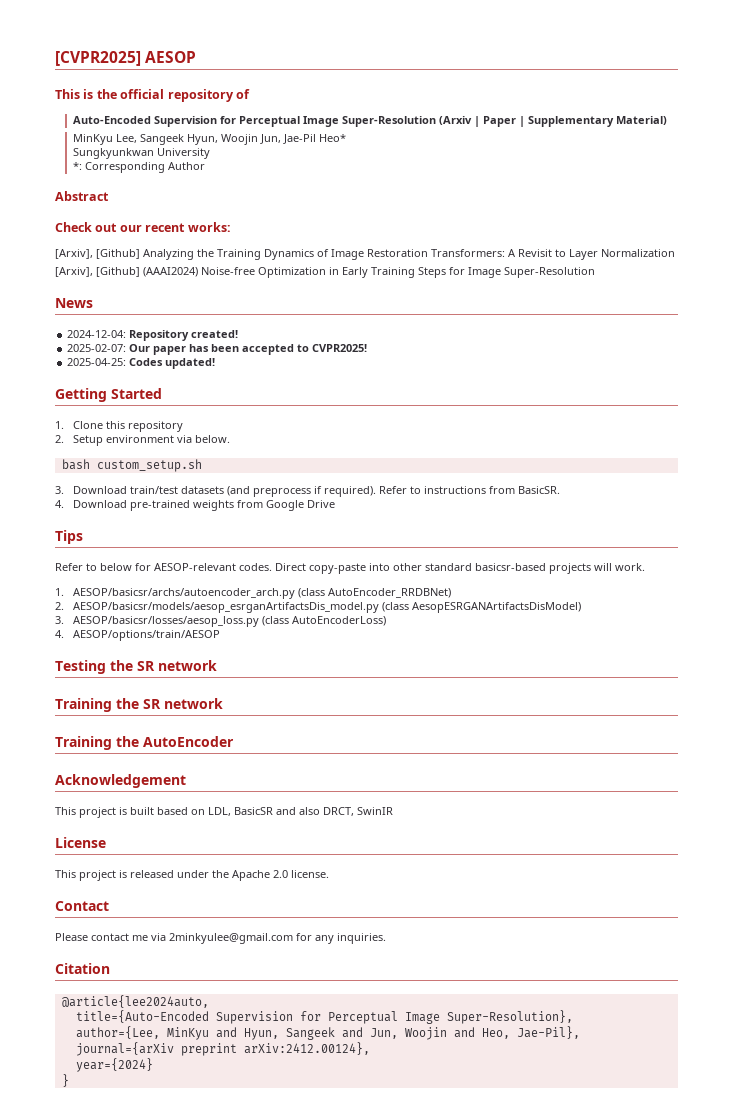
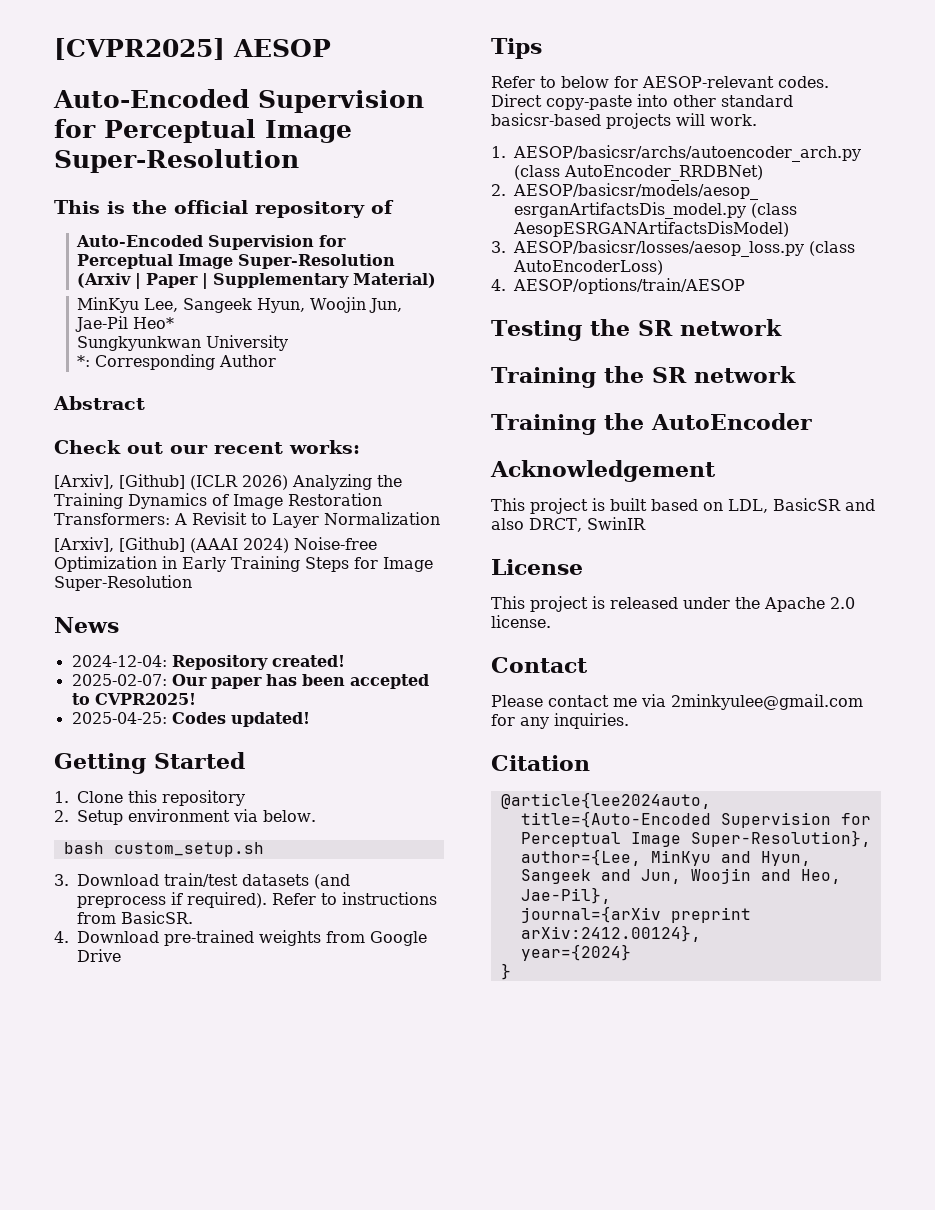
  [CVPR2025] AESOP
+ Auto-Encoded Supervision for Perceptual Image Super-Resolution
- [Arxiv], [Github] Analyzing the Training Dynamics of Image Restoration Transformers: A Revisit to Layer Normalization
+ [Arxiv], [Github] (ICLR 2026) Analyzing the Training Dynamics of Image Restoration Transformers: A Revisit to Layer Normalization
- [Arxiv], [Github] (AAAI2024) Noise-free Optimization in Early Training Steps for Image Super-Resolution
+ [Arxiv], [Github] (AAAI 2024) Noise-free Optimization in Early Training Steps for Image Super-Resolution

